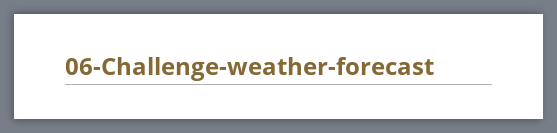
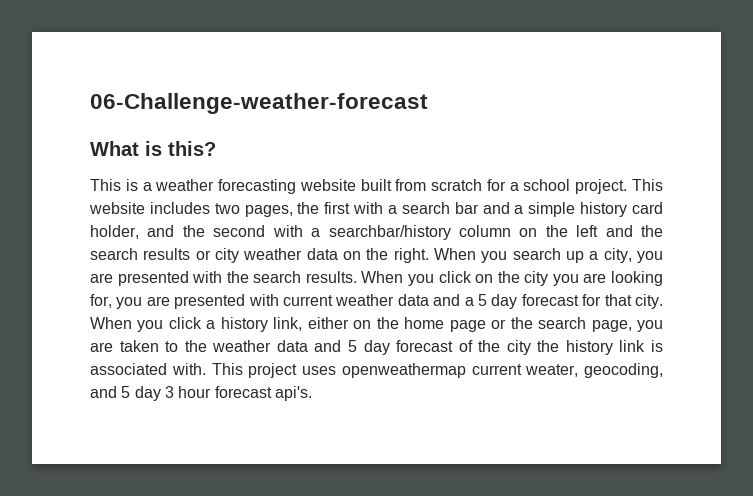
+ What is this?
+ This is a weather forecasting website built from scratch for a school project. This website includes two pages, the first with a search bar and a simple history card holder, and the second with a searchbar/history column on the left and the search results or city weather data on the right. When you search up a city, you are presented with the search results. When you click on the city you are looking for, you are presented with current weather data and a 5 day forecast for that city. When you click a history link, either on the home page or the search page, you are taken to the weather data and 5 day forecast of the city the history link is associated with. This project uses openweathermap current weater, geocoding, and 5 day 3 hour forecast api's.

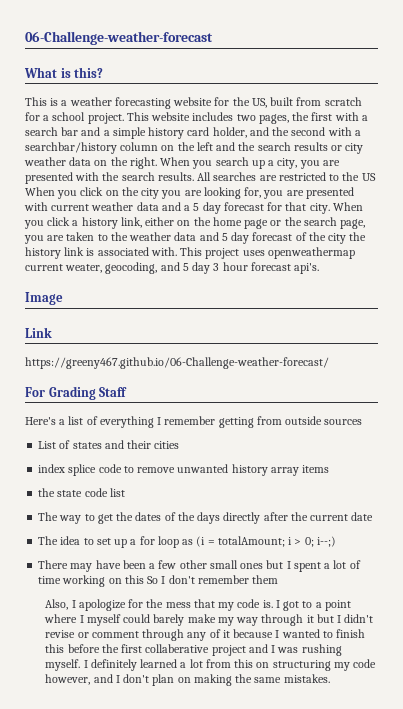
- This is a weather forecasting website built from scratch for a school project.
+ This is a weather forecasting website for the US, built from scratch for a school project.
- When you click on the city you are looking for, you are presented with current weather data and a 5 day forecast for that city.
+ All searches are restricted to the US When you click on the city you are looking for, you are presented with current weather data and a 5 day forecast for that city.
+ Image
+ Link
+ https://greeny467.github.io/06-Challenge-weather-forecast/
+ For Grading Staff
+ Here's a list of everything I remember getting from outside sources
+ List of states and their cities
+ index splice code to remove unwanted history array items
+ the state code list
+ The way to get the dates of the days directly after the current date
+ The idea to set up a for loop as (i = totalAmount; i > 0; i--;)
+ There may have been a few other small ones but I spent a lot of time working on this So I don't remember them
+ Also, I apologize for the mess that my code is. I got to a point where I myself could barely make my way through it but I didn't revise or comment through any of it because I wanted to finish this before the first collaberative project and I was rushing myself. I definitely learned a lot from this on structuring my code however, and I don't plan on making the same mistakes.

